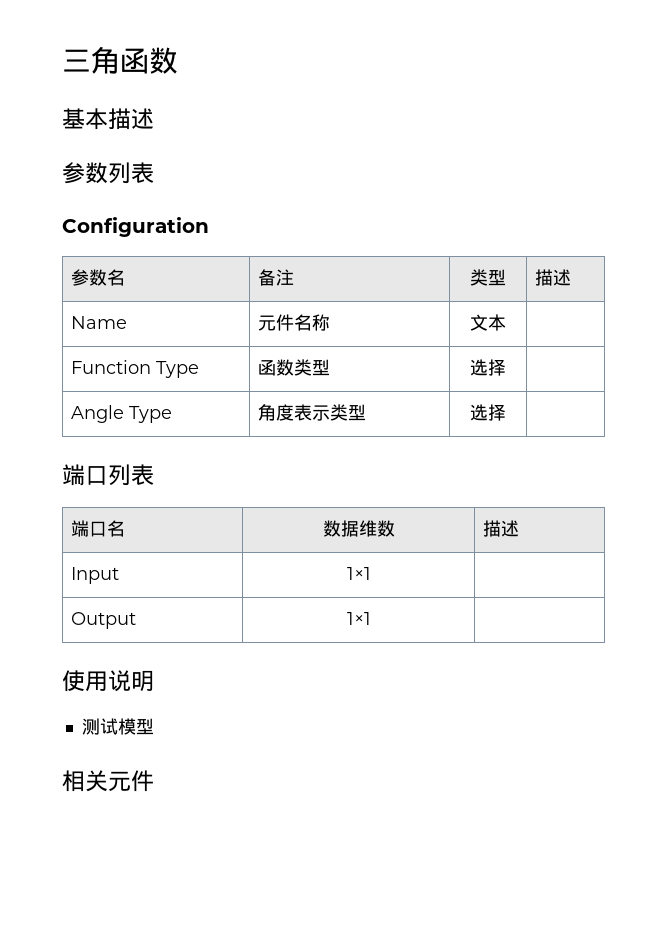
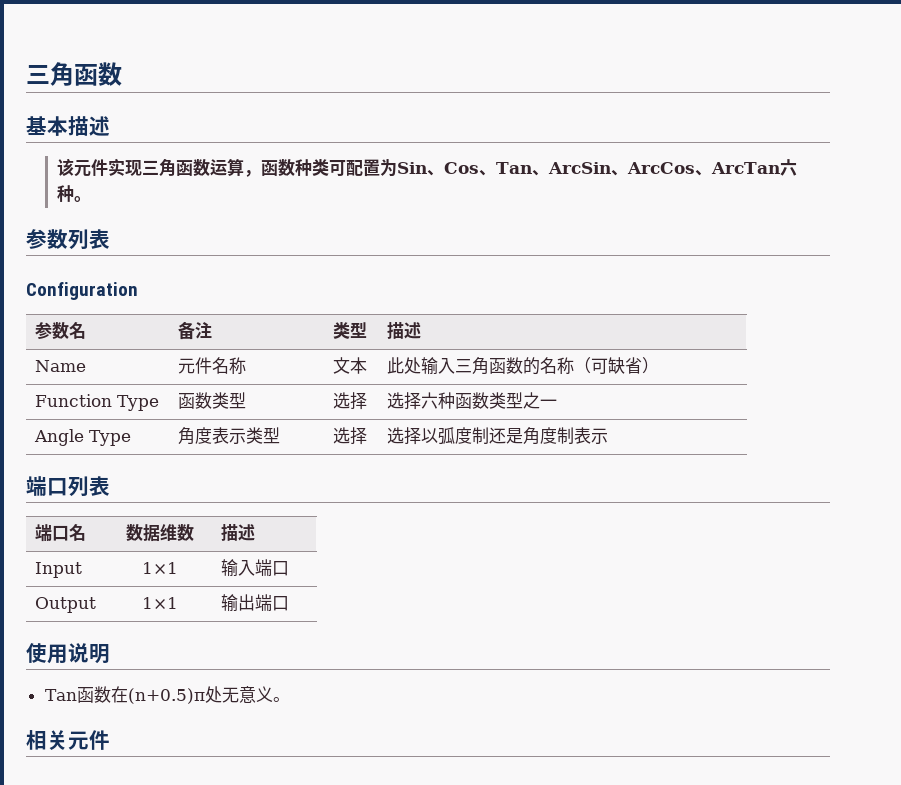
+ 该元件实现三角函数运算，函数种类可配置为Sin、Cos、Tan、ArcSin、ArcCos、ArcTan六种。
- Name | 元件名称 | 文本 |
+ Name | 元件名称 | 文本 | 此处输入三角函数的名称（可缺省）
- Function Type | 函数类型 | 选择 |
+ Function Type | 函数类型 | 选择 | 选择六种函数类型之一
- Angle Type | 角度表示类型 | 选择 |
+ Angle Type | 角度表示类型 | 选择 | 选择以弧度制还是角度制表示
- Input | 1×1 |
+ Input | 1×1 | 输入端口
- Output | 1×1 |
+ Output | 1×1 | 输出端口
- 测试模型
+ Tan函数在(n+0.5)π处无意义。

